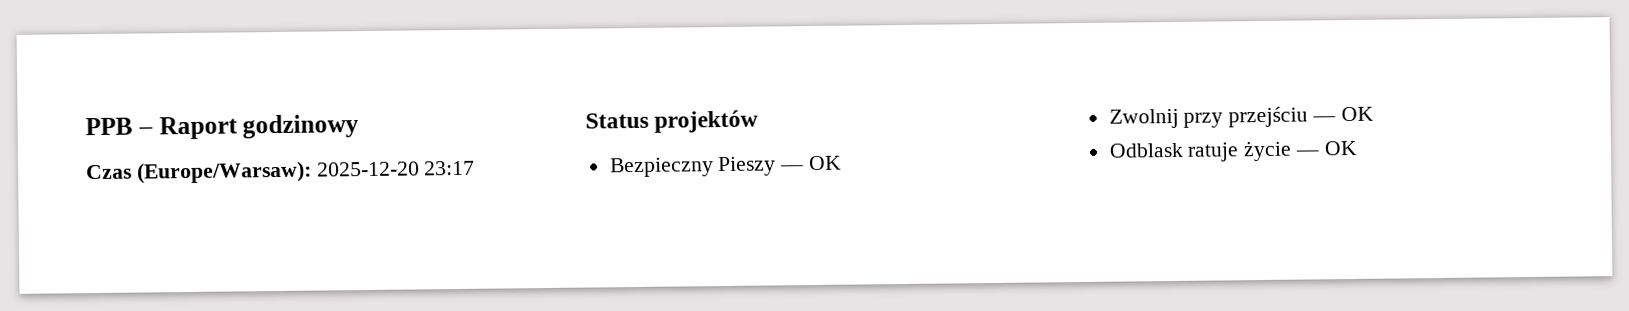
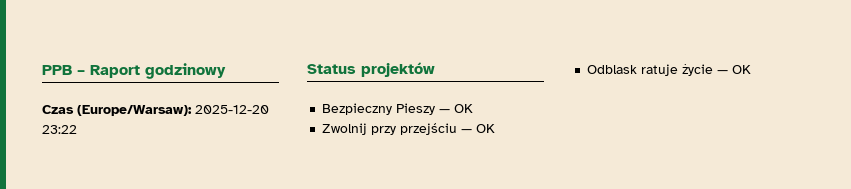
- Czas (Europe/Warsaw): 2025-12-20 23:17
+ Czas (Europe/Warsaw): 2025-12-20 23:22

